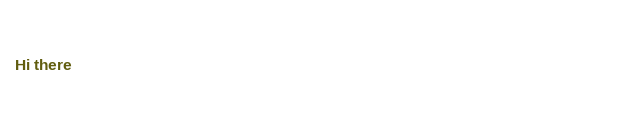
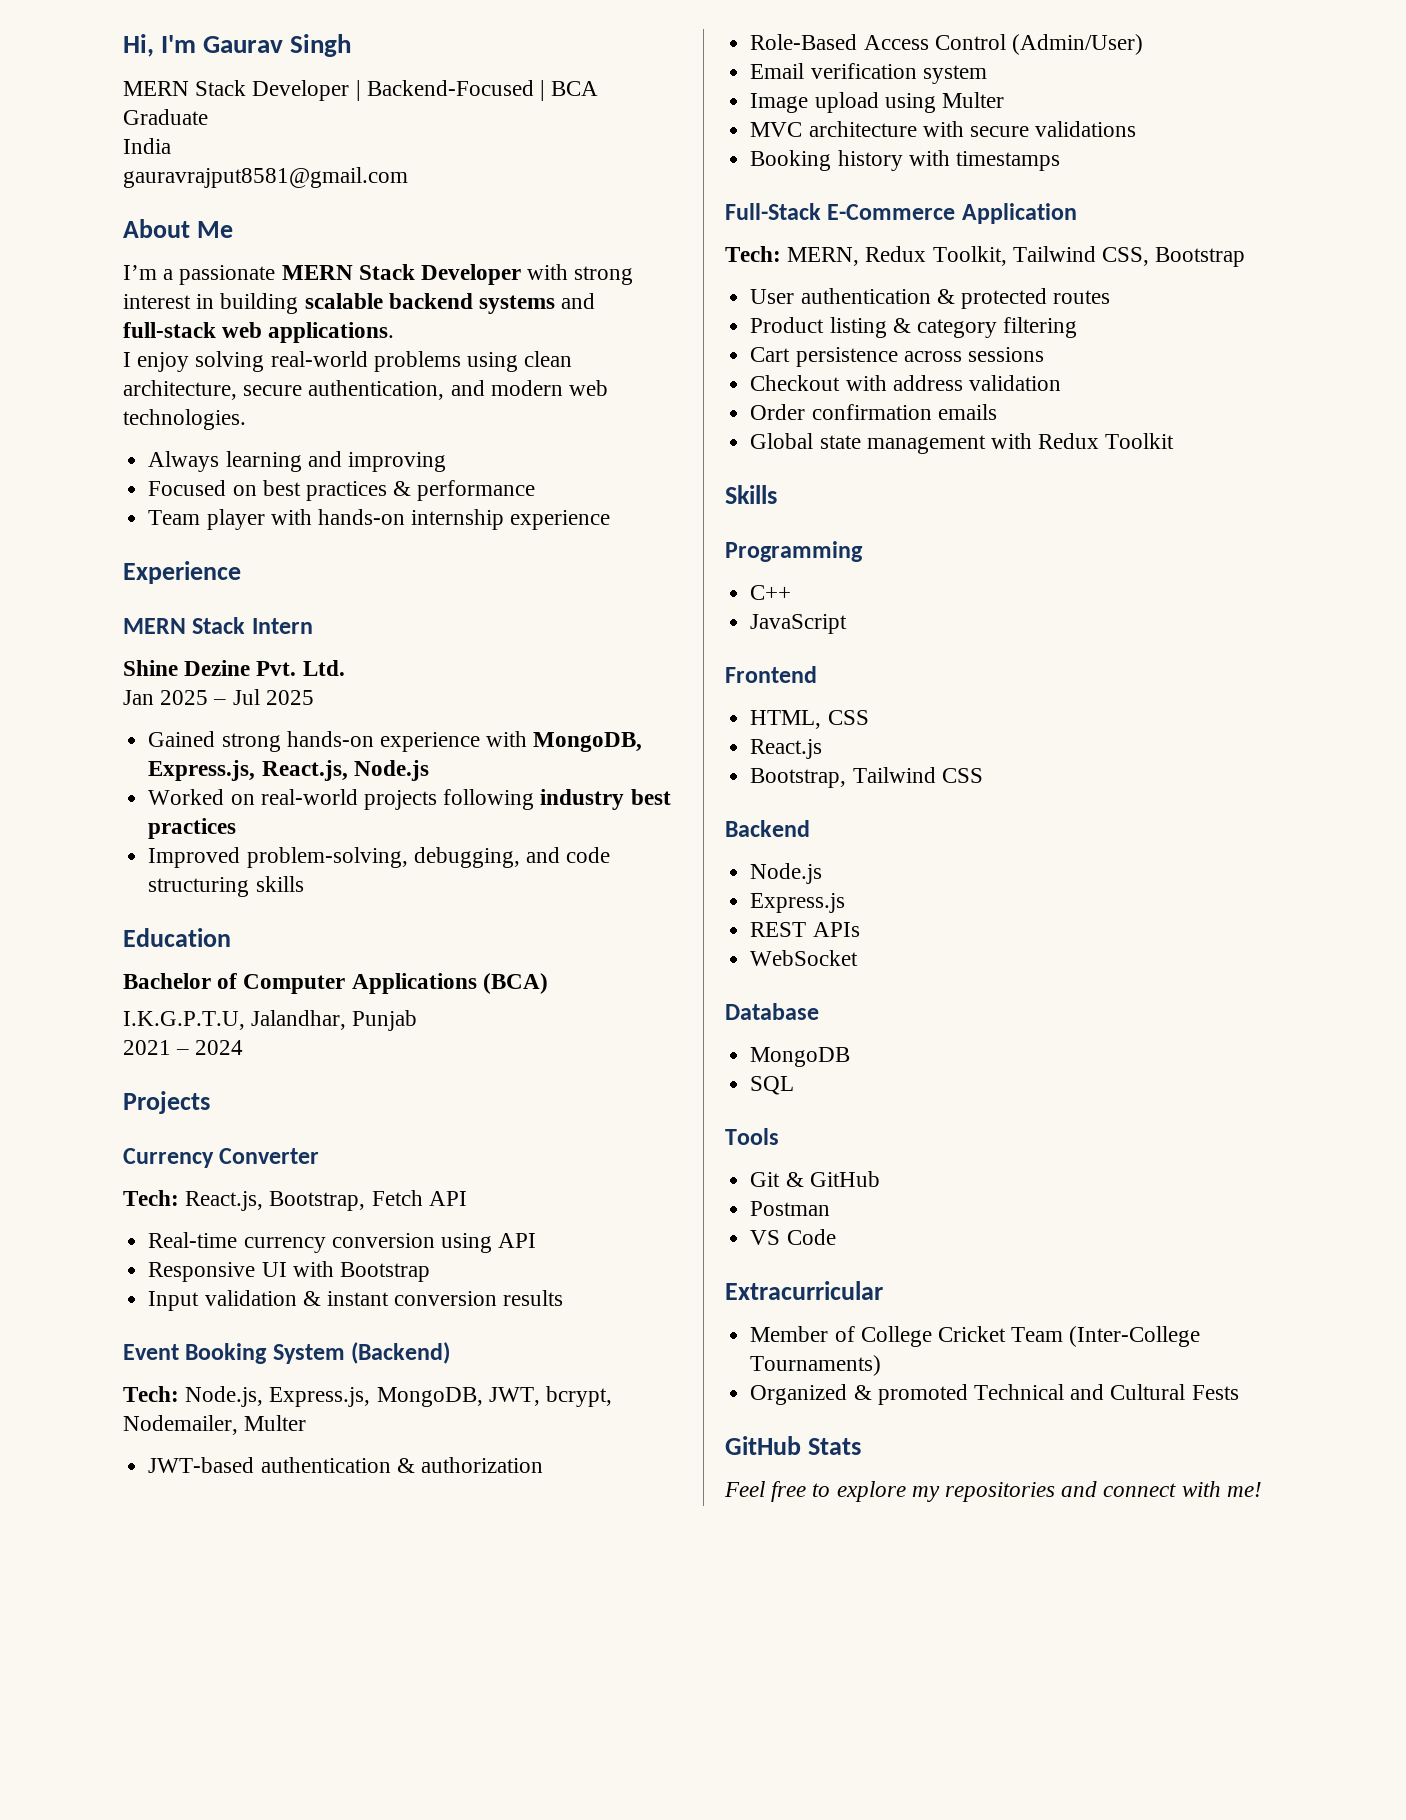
- Hi there
+ Hi, I'm Gaurav Singh
+ MERN Stack Developer | Backend-Focused | BCA Graduate
+ India
+ gauravrajput8581@gmail.com
+ About Me
+ I’m a passionate MERN Stack Developer with strong interest in building scalable backend systems and full-stack web applications.
+ I enjoy solving real-world problems using clean architecture, secure authentication, and modern web technologies.
+ Always learning and improving
+ Focused on best practices & performance
+ Team player with hands-on internship experience
+ Experience
+ MERN Stack Intern
+ Shine Dezine Pvt. Ltd.
+ Jan 2025 – Jul 2025
+ Gained strong hands-on experience with MongoDB, Express.js, React.js, Node.js
+ Worked on real-world projects following industry best practices
+ Improved problem-solving, debugging, and code structuring skills
+ Education
+ Bachelor of Computer Applications (BCA)
+ I.K.G.P.T.U, Jalandhar, Punjab
+ 2021 – 2024
+ Projects
+ Currency Converter
+ Tech: React.js, Bootstrap, Fetch API
+ Real-time currency conversion using API
+ Responsive UI with Bootstrap
+ Input validation & instant conversion results
+ Event Booking System (Backend)
+ Tech: Node.js, Express.js, MongoDB, JWT, bcrypt, Nodemailer, Multer
+ JWT-based authentication & authorization
+ Role-Based Access Control (Admin/User)
+ Email verification system
+ Image upload using Multer
+ MVC architecture with secure validations
+ Booking history with timestamps
+ Full-Stack E-Commerce Application
+ Tech: MERN, Redux Toolkit, Tailwind CSS, Bootstrap
+ User authentication & protected routes
+ Product listing & category filtering
+ Cart persistence across sessions
+ Checkout with address validation
+ Order confirmation emails
+ Global state management with Redux Toolkit
+ Skills
+ Programming
+ C++
+ JavaScript
+ Frontend
+ HTML, CSS
+ React.js
+ Bootstrap, Tailwind CSS
+ Backend
+ Node.js
+ Express.js
+ REST APIs
+ WebSocket
+ Database
+ MongoDB
+ SQL
+ Tools
+ Git & GitHub
+ Postman
+ VS Code
+ Extracurricular
+ Member of College Cricket Team (Inter-College Tournaments)
+ Organized & promoted Technical and Cultural Fests
+ GitHub Stats
+ Feel free to explore my repositories and connect with me!

